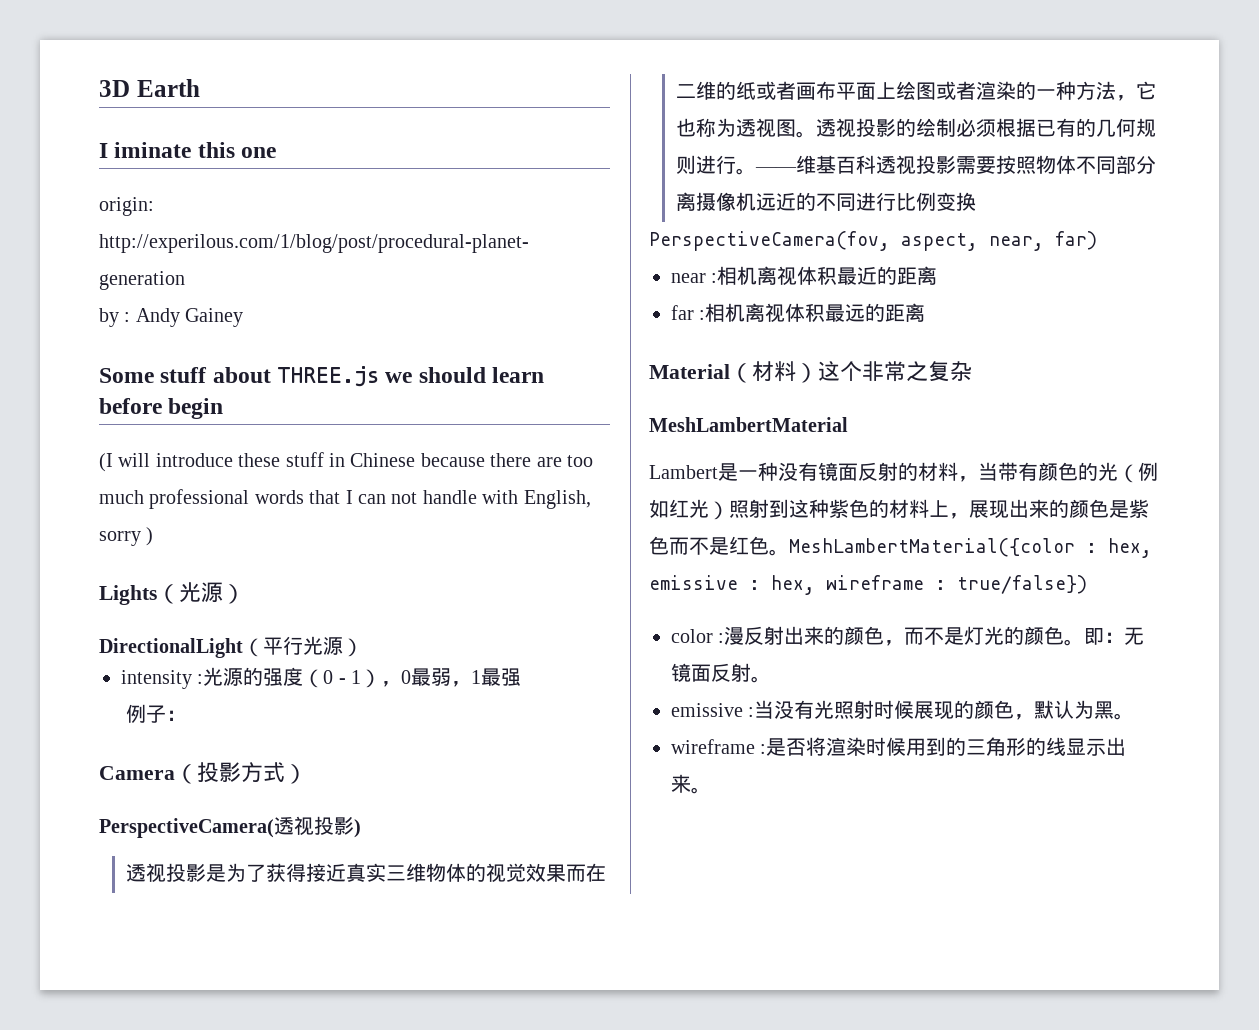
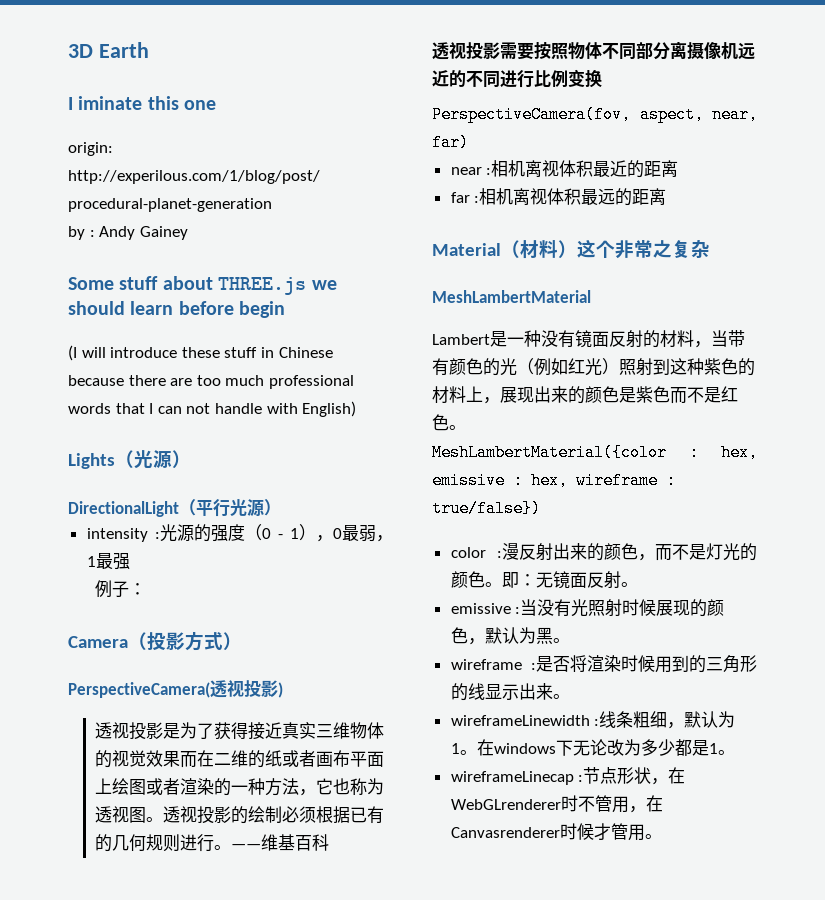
- (I will introduce these stuff in Chinese because there are too much professional words that I can not handle with English, sorry )
+ (I will introduce these stuff in Chinese because there are too much professional words that I can not handle with English)
- ——维基百科透视投影需要按照物体不同部分离摄像机远近的不同进行比例变换
+ ——维基百科
+ 透视投影需要按照物体不同部分离摄像机远近的不同进行比例变换
- Lambert是一种没有镜面反射的材料，当带有颜色的光（例如红光）照射到这种紫色的材料上，展现出来的颜色是紫色而不是红色。MeshLambertMaterial({color : hex, emissive : hex, wireframe : true/false})
+ Lambert是一种没有镜面反射的材料，当带有颜色的光（例如红光）照射到这种紫色的材料上，展现出来的颜色是紫色而不是红色。
+ MeshLambertMaterial({color : hex, emissive : hex, wireframe : true/false})
+ wireframeLinewidth :线条粗细，默认为1。在windows下无论改为多少都是1。
+ wireframeLinecap :节点形状，在WebGLrenderer时不管用，在Canvasrenderer时候才管用。

